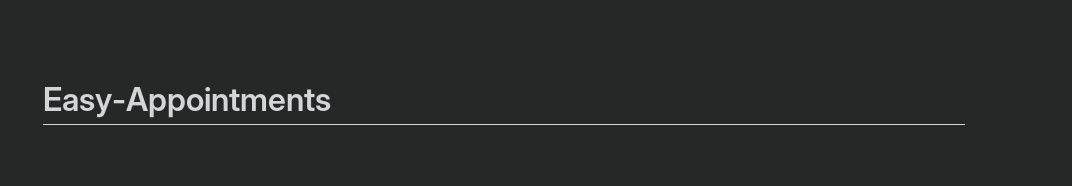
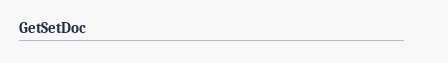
- Easy-Appointments
+ GetSetDoc

